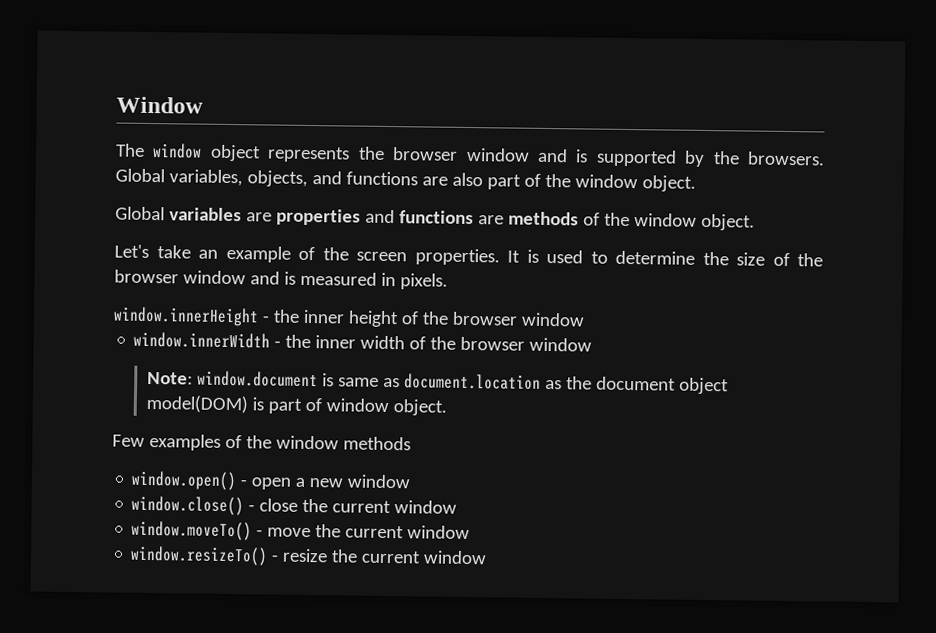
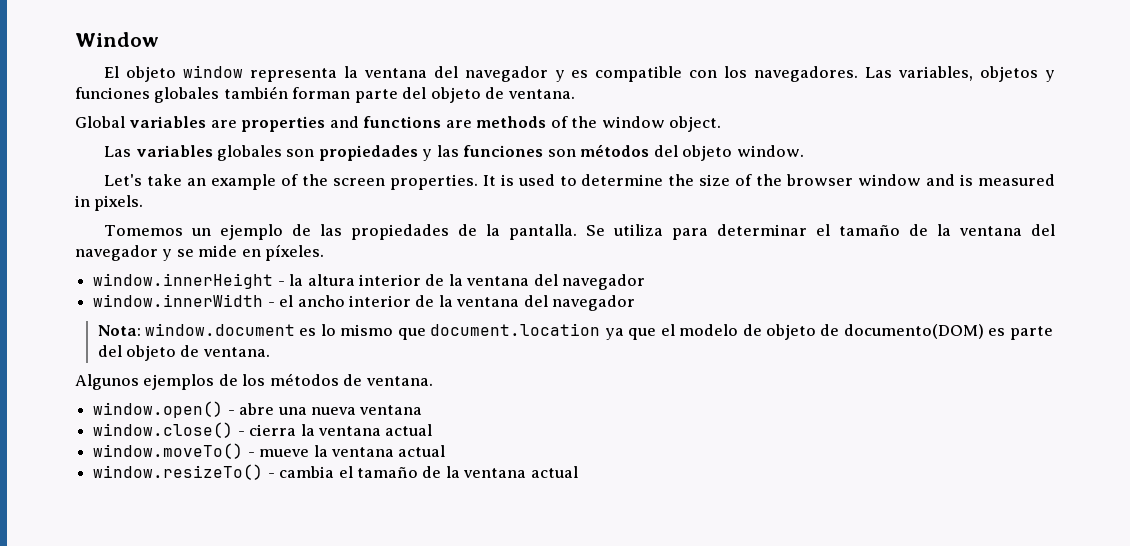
- The window object represents the browser window and is supported by the browsers. Global variables, objects, and functions are also part of the window object.
+ El objeto window representa la ventana del navegador y es compatible con los navegadores. Las variables, objetos y funciones globales también forman parte del objeto de ventana.
+ Las variables globales son propiedades y las funciones son métodos del objeto window.
- window.innerHeight - the inner height of the browser window
- window.innerWidth - the inner width of the browser window
- Note: window.document is same as document.location as the document object model(DOM) is part of window object.
- Few examples of the window methods
- window.open() - open a new window
- window.close() - close the current window
- window.moveTo() - move the current window
- window.resizeTo() - resize the current window
+ Tomemos un ejemplo de las propiedades de la pantalla. Se utiliza para determinar el tamaño de la ventana del navegador y se mide en píxeles.
+ window.innerHeight - la altura interior de la ventana del navegador
+ window.innerWidth - el ancho interior de la ventana del navegador
+ Nota: window.document es lo mismo que document.location ya que el modelo de objeto de documento(DOM) es parte del objeto de ventana.
+ Algunos ejemplos de los métodos de ventana.
+ window.open() - abre una nueva ventana
+ window.close() - cierra la ventana actual
+ window.moveTo() - mueve la ventana actual
+ window.resizeTo() - cambia el tamaño de la ventana actual

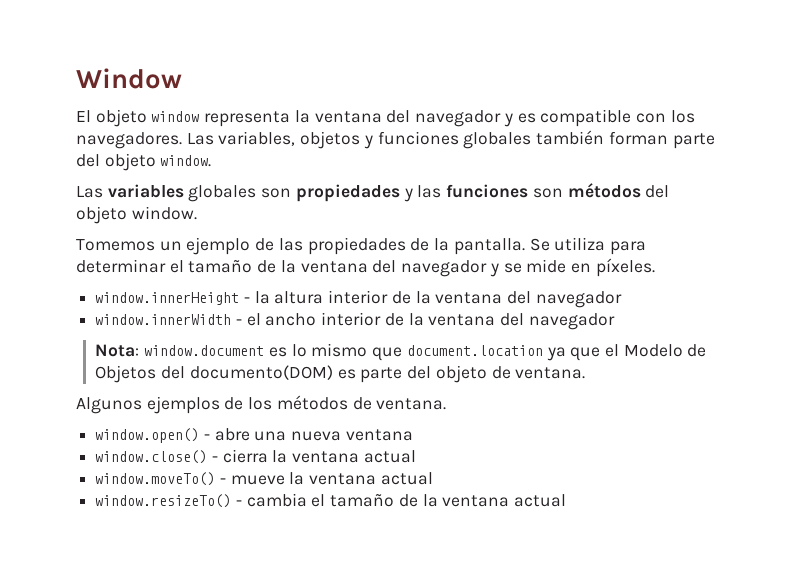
- Las variables, objetos y funciones globales también forman parte del objeto de ventana.
- Global variables are properties and functions are methods of the window object.
+ Las variables, objetos y funciones globales también forman parte del objeto window.
- Let's take an example of the screen properties. It is used to determine the size of the browser window and is measured in pixels.
- Nota: window.document es lo mismo que document.location ya que el modelo de objeto de documento(DOM) es parte del objeto de ventana.
+ Nota: window.document es lo mismo que document.location ya que el Modelo de Objetos del documento(DOM) es parte del objeto de ventana.

